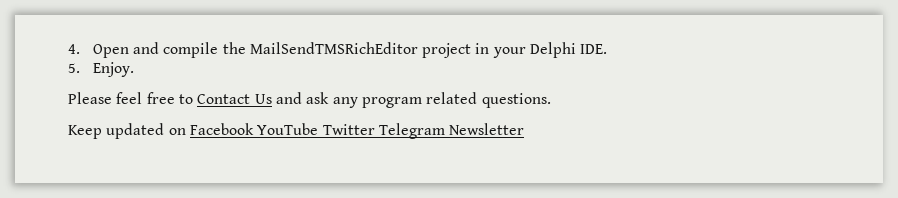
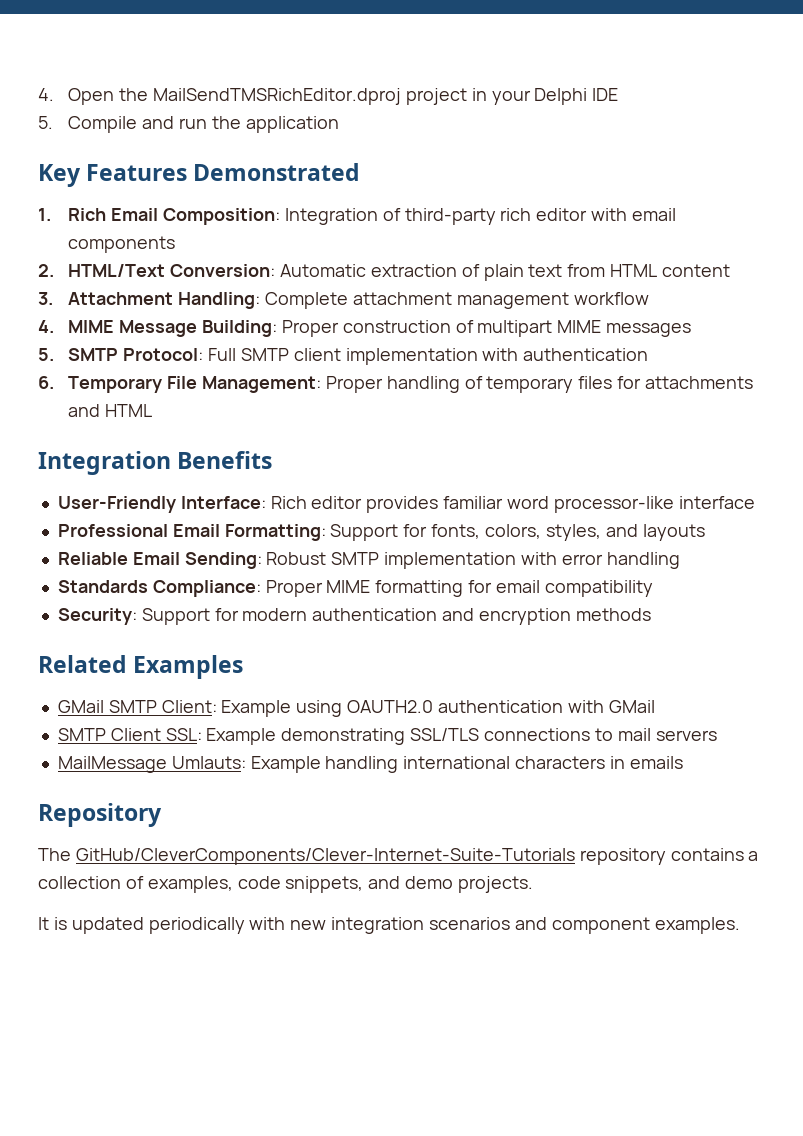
- 4. Open and compile the MailSendTMSRichEditor project in your Delphi IDE.
- 5. Enjoy.
- Please feel free to Contact Us and ask any program related questions.
- Keep updated on Facebook YouTube Twitter Telegram Newsletter
+ 4. Open the MailSendTMSRichEditor.dproj project in your Delphi IDE
+ 5. Compile and run the application
+ Key Features Demonstrated
+ 1. Rich Email Composition: Integration of third-party rich editor with email components
+ 2. HTML/Text Conversion: Automatic extraction of plain text from HTML content
+ 3. Attachment Handling: Complete attachment management workflow
+ 4. MIME Message Building: Proper construction of multipart MIME messages
+ 5. SMTP Protocol: Full SMTP client implementation with authentication
+ 6. Temporary File Management: Proper handling of temporary files for attachments and HTML
+ Integration Benefits
+ User-Friendly Interface: Rich editor provides familiar word processor-like interface
+ Professional Email Formatting: Support for fonts, colors, styles, and layouts
+ Reliable Email Sending: Robust SMTP implementation with error handling
+ Standards Compliance: Proper MIME formatting for email compatibility
+ Security: Support for modern authentication and encryption methods
+ Related Examples
+ GMail SMTP Client: Example using OAUTH2.0 authentication with GMail
+ SMTP Client SSL: Example demonstrating SSL/TLS connections to mail servers
+ MailMessage Umlauts: Example handling international characters in emails
+ Repository
+ The GitHub/CleverComponents/Clever-Internet-Suite-Tutorials repository contains a collection of examples, code snippets, and demo projects.
+ It is updated periodically with new integration scenarios and component examples.

